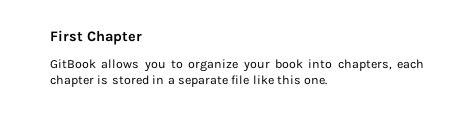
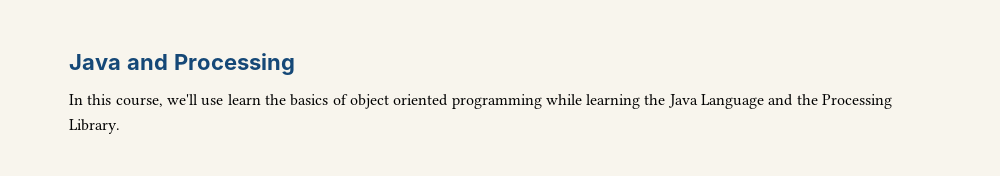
- First Chapter
- GitBook allows you to organize your book into chapters, each chapter is stored in a separate file like this one.
+ Java and Processing
+ In this course, we'll use learn the basics of object oriented programming while learning the Java Language and the Processing Library.

